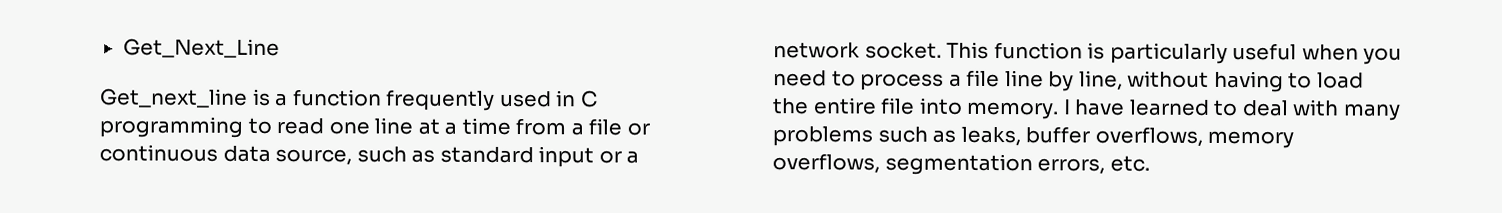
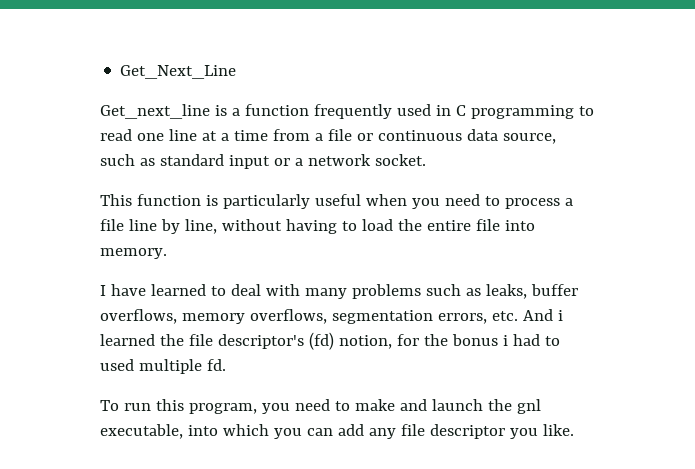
- Get_next_line is a function frequently used in C programming to read one line at a time from a file or continuous data source, such as standard input or a network socket. This function is particularly useful when you need to process a file line by line, without having to load the entire file into memory. I have learned to deal with many problems such as leaks, buffer overflows, memory overflows, segmentation errors, etc.
+ Get_next_line is a function frequently used in C programming to read one line at a time from a file or continuous data source, such as standard input or a network socket.
+ This function is particularly useful when you need to process a file line by line, without having to load the entire file into memory.
+ I have learned to deal with many problems such as leaks, buffer overflows, memory overflows, segmentation errors, etc. And i learned the file descriptor's (fd) notion, for the bonus i had to used multiple fd.
+ To run this program, you need to make and launch the gnl executable, into which you can add any file descriptor you like.

